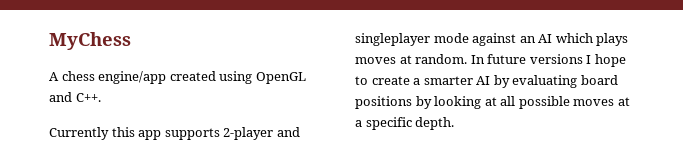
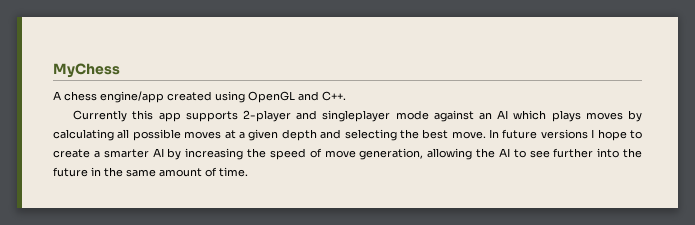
- Currently this app supports 2-player and singleplayer mode against an AI which plays moves at random.
+ Currently this app supports 2-player and singleplayer mode against an AI which plays moves by calculating all possible moves at a given depth and selecting the best move.
- In future versions I hope to create a smarter AI by evaluating board positions by looking at all possible moves at a specific depth.
+ In future versions I hope to create a smarter AI by increasing the speed of move generation, allowing the AI to see further into the future in the same amount of time.

